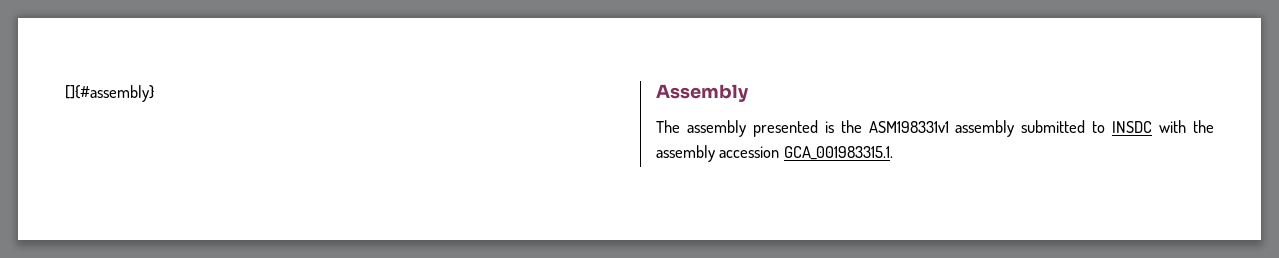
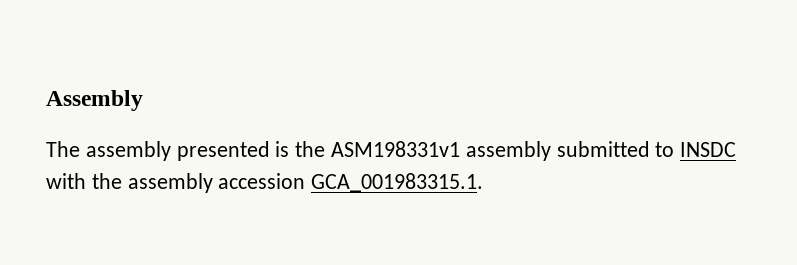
- []{#assembly}

